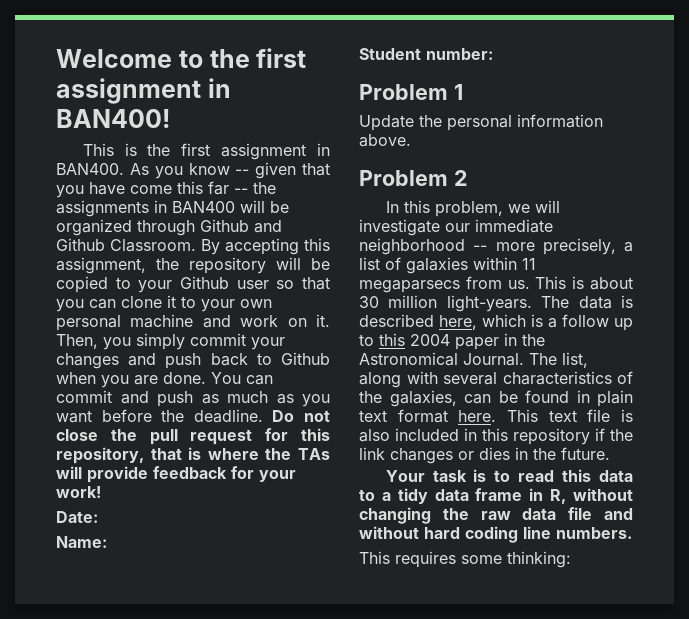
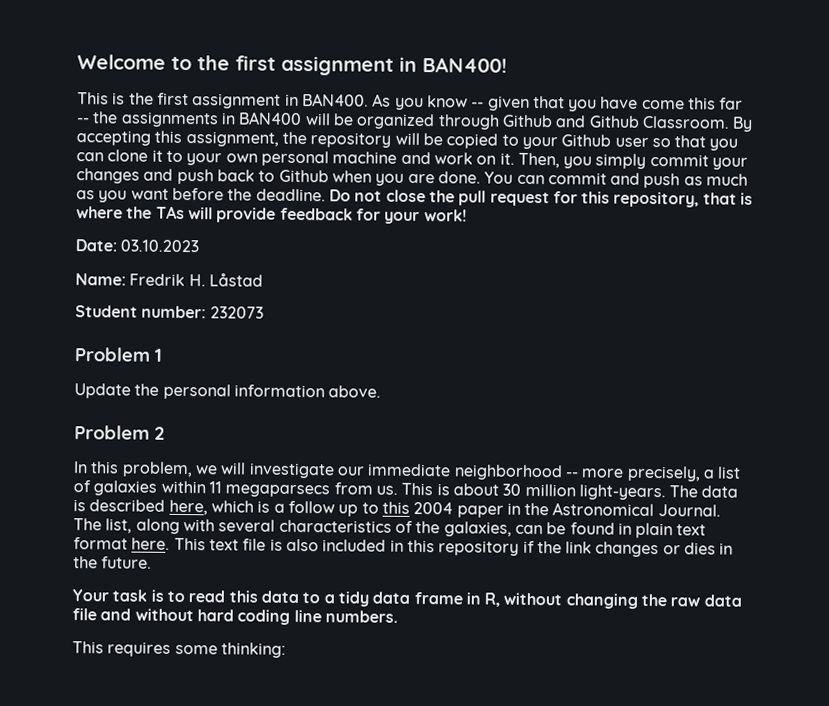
- Date:
+ Date: 03.10.2023
- Name:
+ Name: Fredrik H. Låstad
- Student number:
+ Student number: 232073

